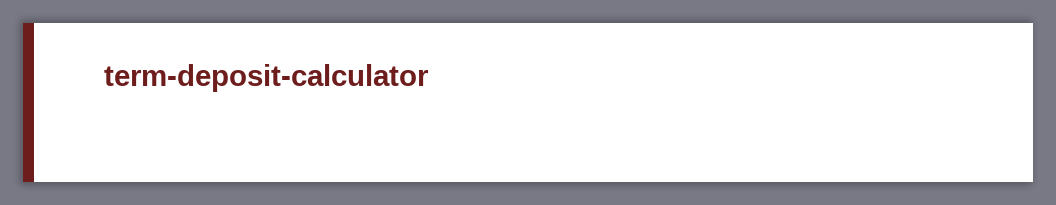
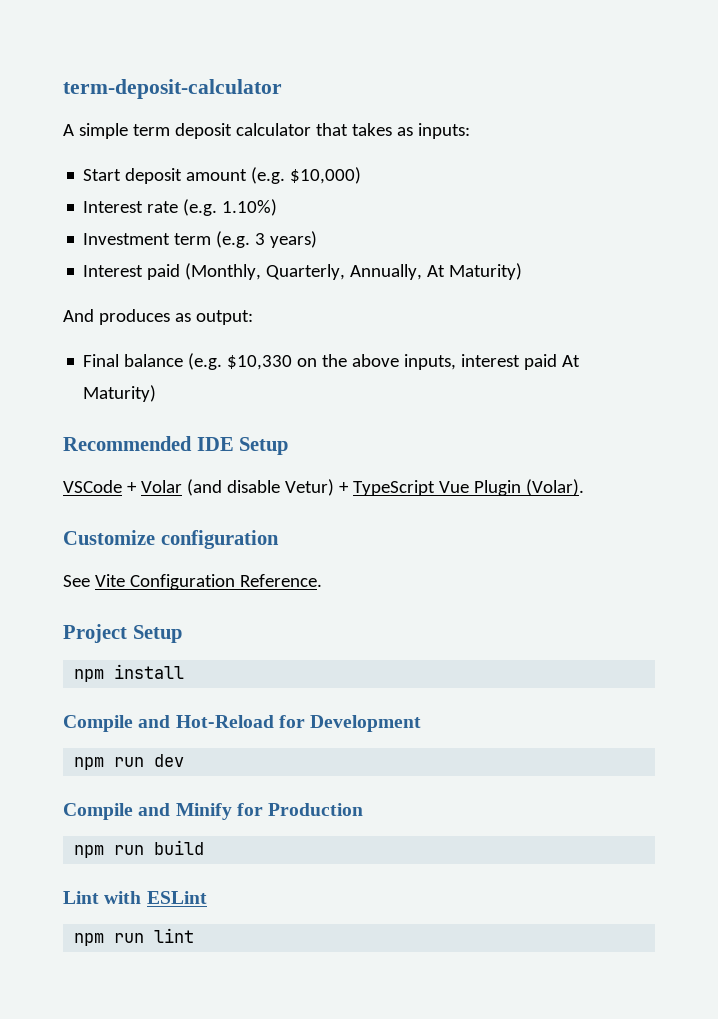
+ A simple term deposit calculator that takes as inputs:
+ Start deposit amount (e.g. $10,000)
+ Interest rate (e.g. 1.10%)
+ Investment term (e.g. 3 years)
+ Interest paid (Monthly, Quarterly, Annually, At Maturity)
+ And produces as output:
+ Final balance (e.g. $10,330 on the above inputs, interest paid At Maturity)
+ Recommended IDE Setup
+ VSCode + Volar (and disable Vetur) + TypeScript Vue Plugin (Volar).
+ Customize configuration
+ See Vite Configuration Reference.
+ Project Setup
+ npm install
+ Compile and Hot-Reload for Development
+ npm run dev
+ Compile and Minify for Production
+ npm run build
+ Lint with ESLint
+ npm run lint

